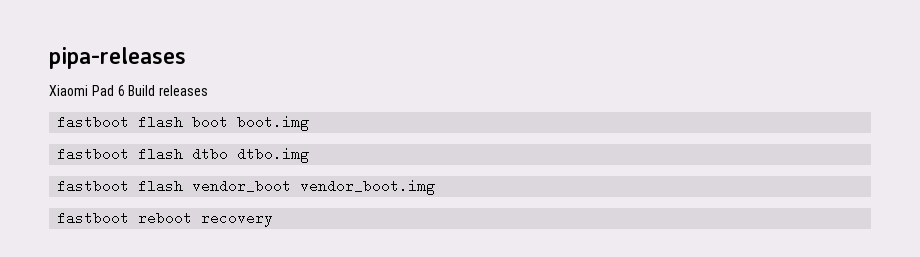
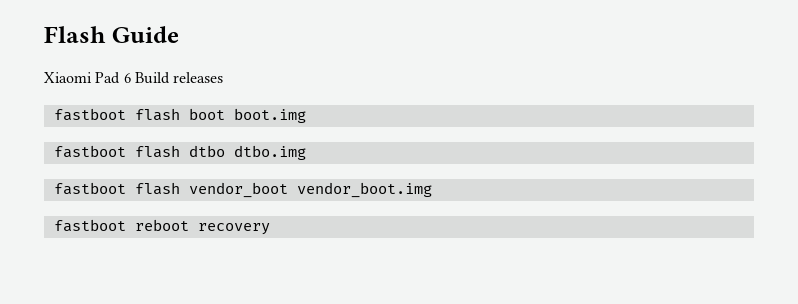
- pipa-releases
+ Flash Guide

